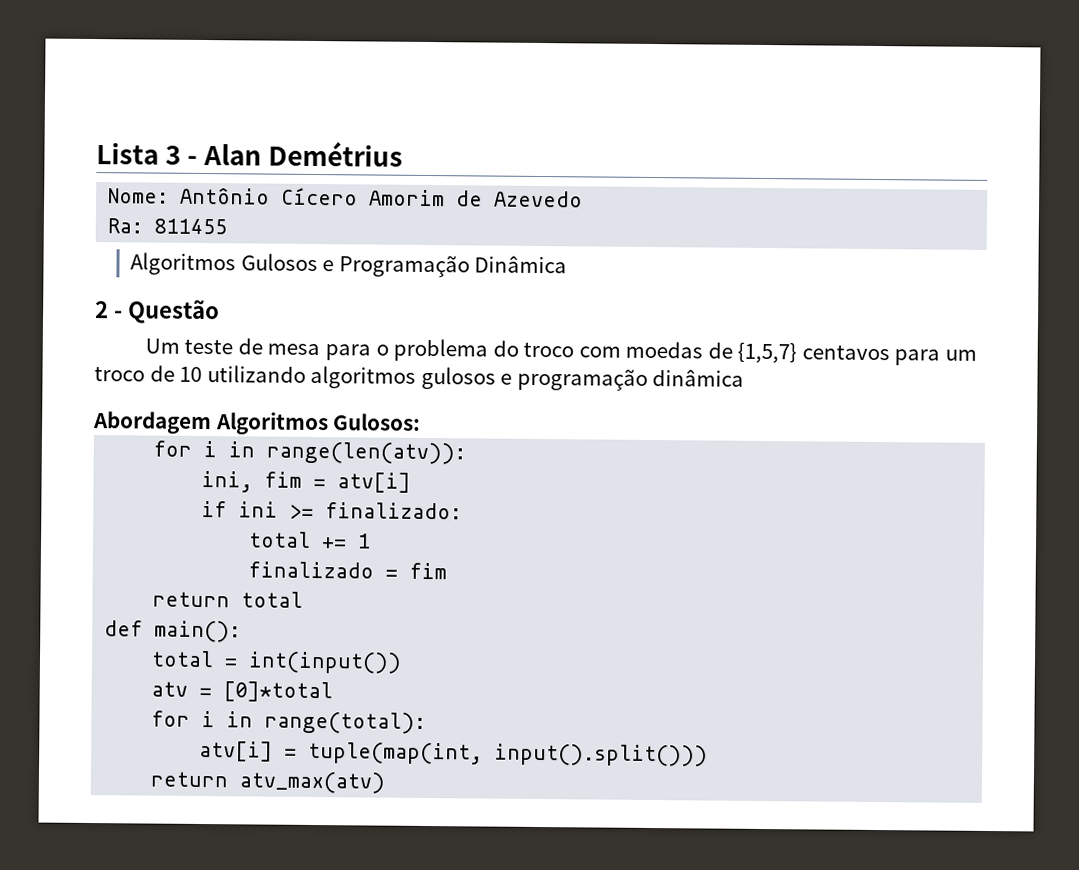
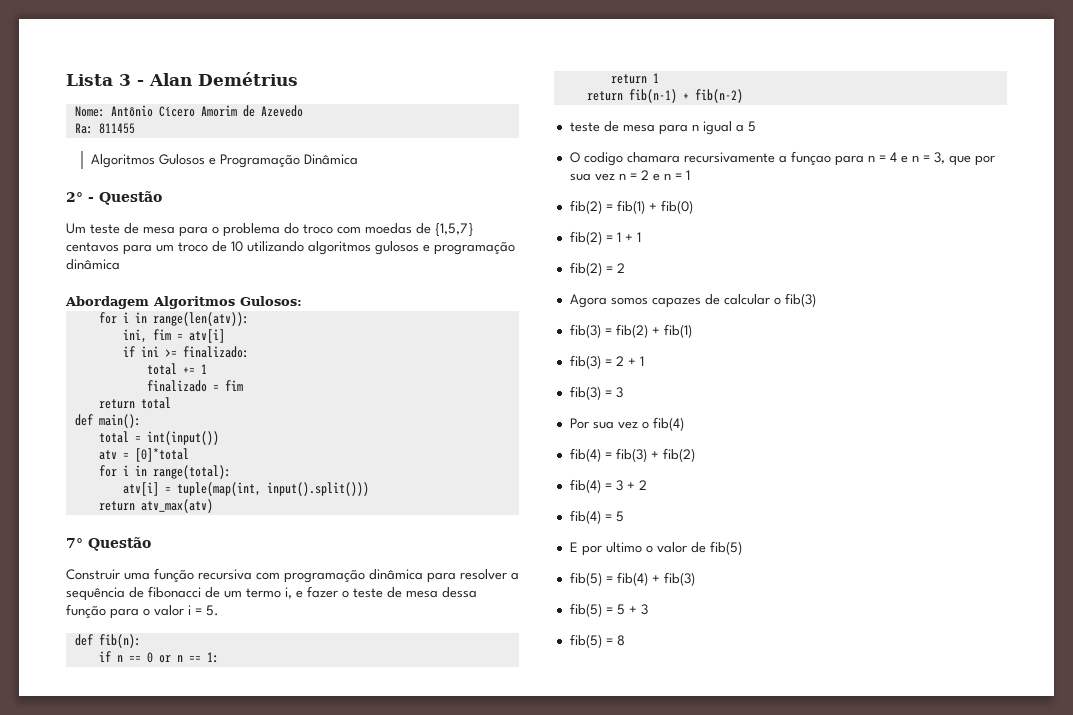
- 2 - Questão
+ 2° - Questão
+ 7° Questão
+ Construir uma função recursiva com programação dinâmica para resolver a sequência de fibonacci de um termo i, e fazer o teste de mesa dessa função para o valor i = 5.
+ def fib(n):
+ if n == 0 or n == 1:
+ return 1
+ return fib(n-1) + fib(n-2)
+ teste de mesa para n igual a 5
+ O codigo chamara recursivamente a funçao para n = 4 e n = 3, que por sua vez n = 2 e n = 1
+ fib(2) = fib(1) + fib(0)
+ fib(2) = 1 + 1
+ fib(2) = 2
+ Agora somos capazes de calcular o fib(3)
+ fib(3) = fib(2) + fib(1)
+ fib(3) = 2 + 1
+ fib(3) = 3
+ Por sua vez o fib(4)
+ fib(4) = fib(3) + fib(2)
+ fib(4) = 3 + 2
+ fib(4) = 5
+ E por ultimo o valor de fib(5)
+ fib(5) = fib(4) + fib(3)
+ fib(5) = 5 + 3
+ fib(5) = 8

